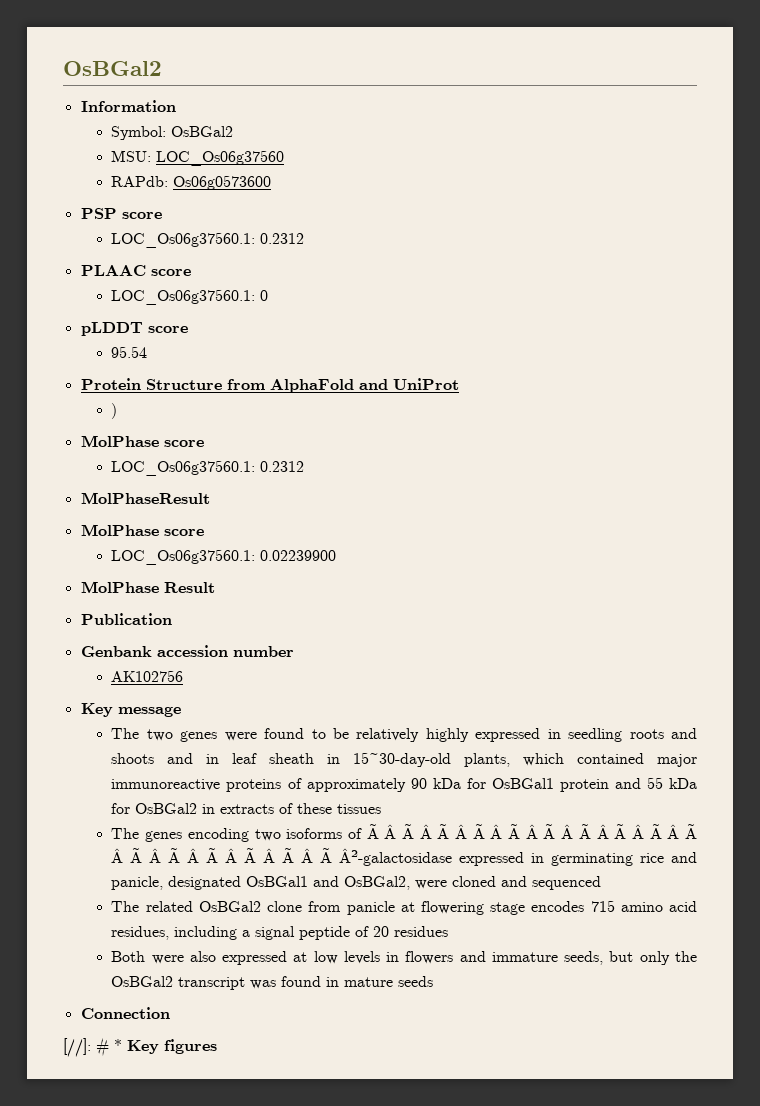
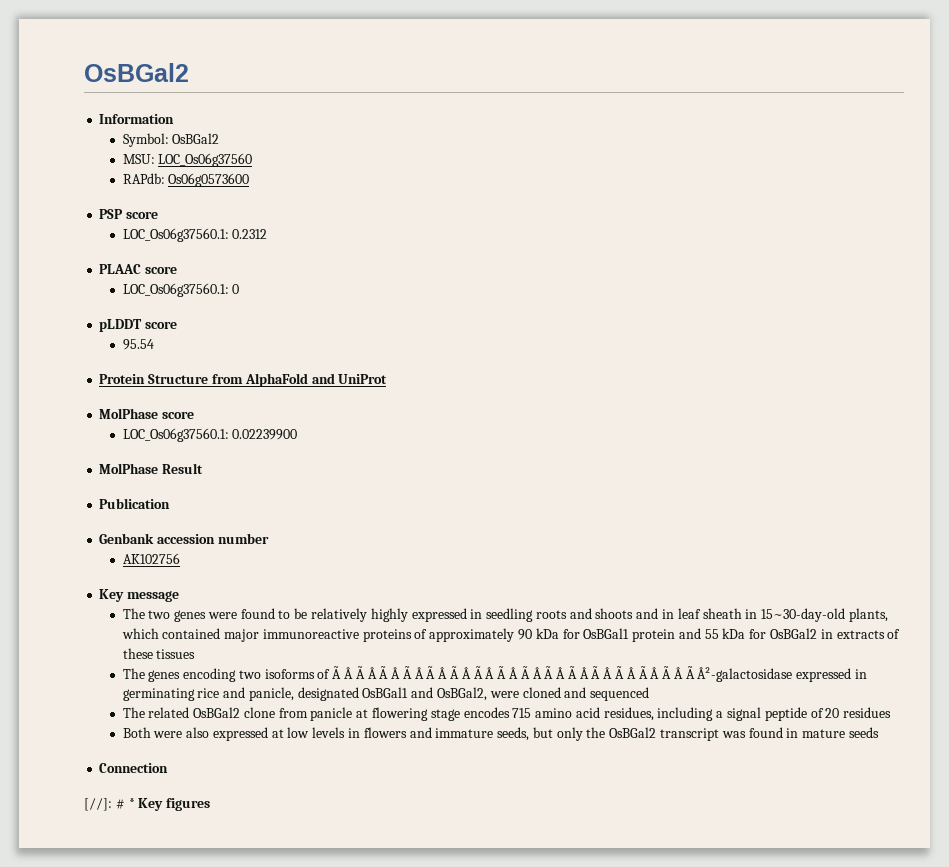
- )
- MolPhase score
- LOC_Os06g37560.1: 0.2312
- MolPhaseResult

